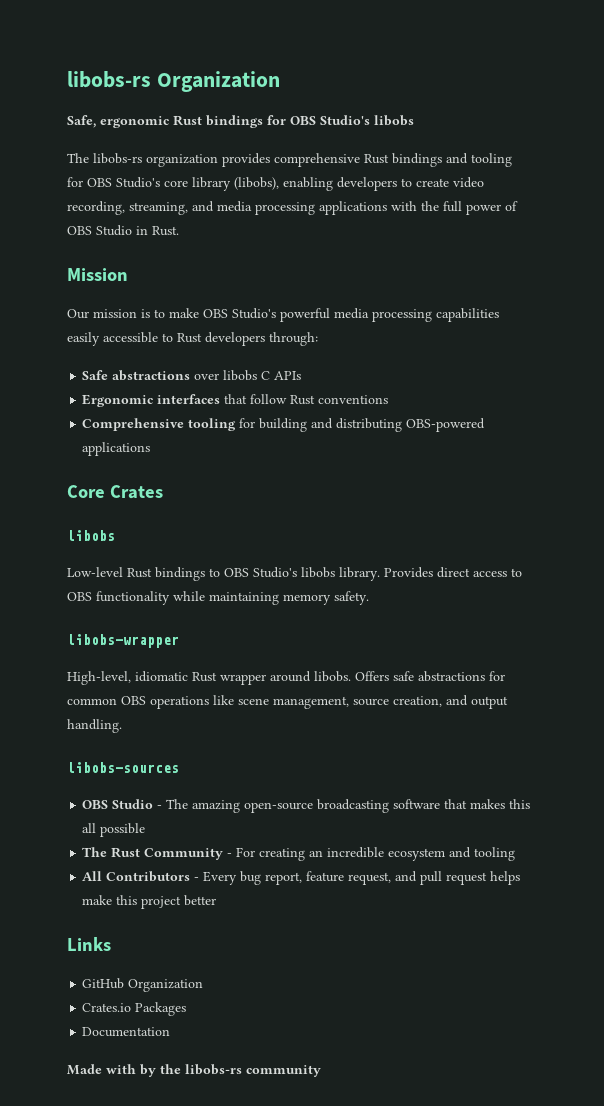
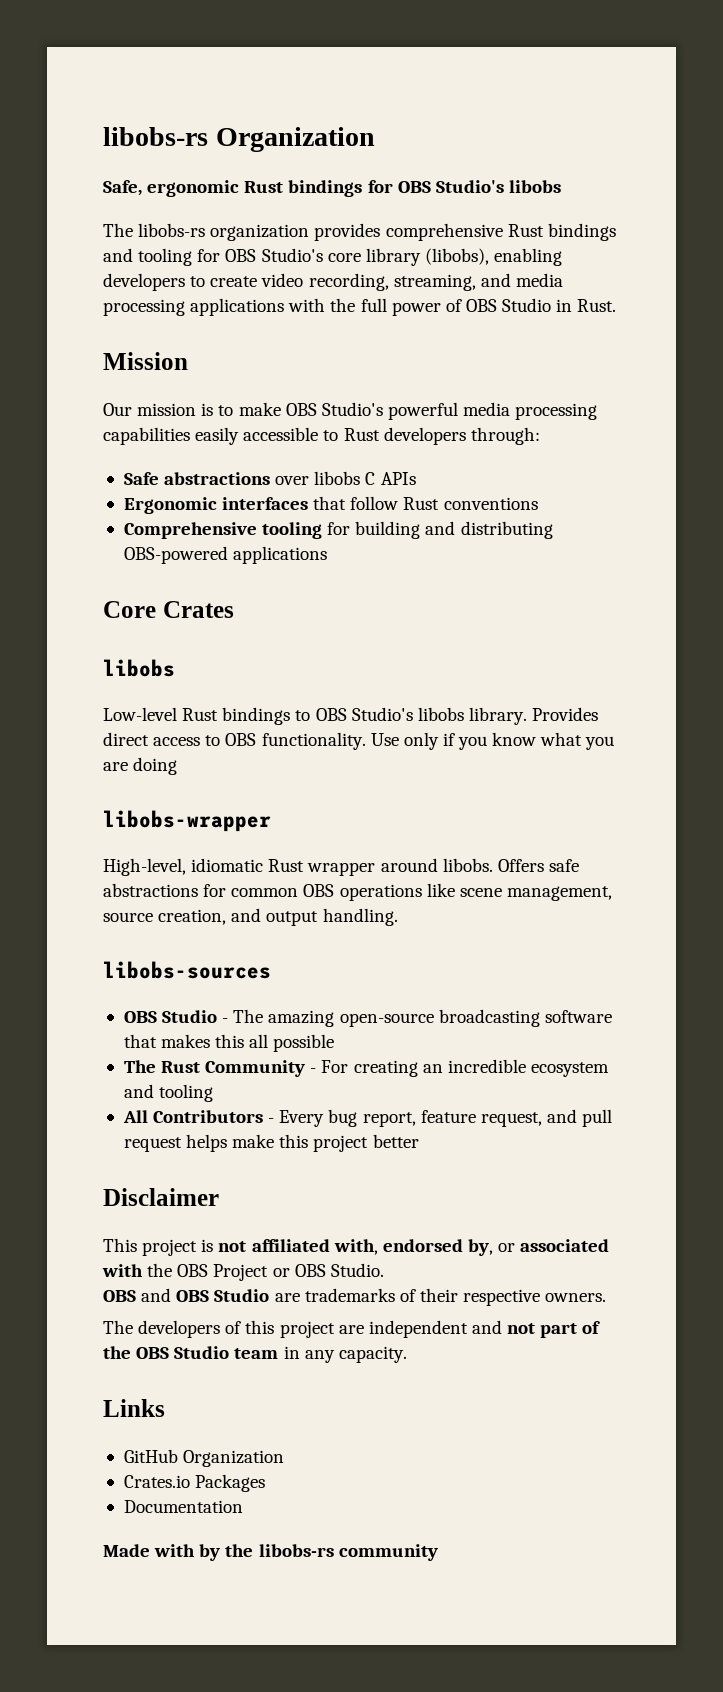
- Provides direct access to OBS functionality while maintaining memory safety.
+ Provides direct access to OBS functionality. Use only if you know what you are doing
+ Disclaimer
+ This project is not affiliated with, endorsed by, or associated with the OBS Project or OBS Studio.
+ OBS and OBS Studio are trademarks of their respective owners.
+ The developers of this project are independent and not part of the OBS Studio team in any capacity.

